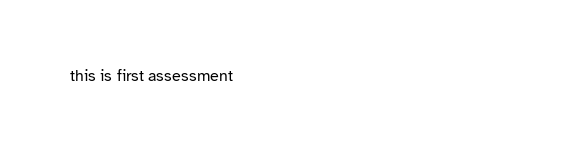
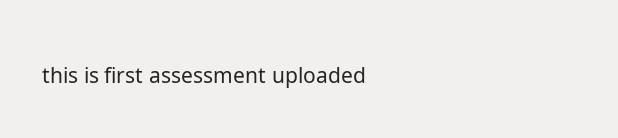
- this is first assessment
+ this is first assessment uploaded

